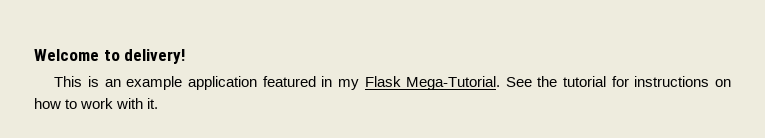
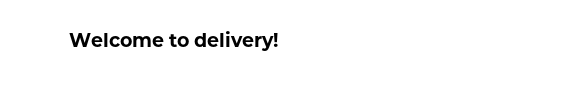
- This is an example application featured in my Flask Mega-Tutorial. See the tutorial for instructions on how to work with it.

